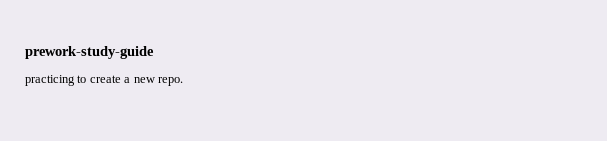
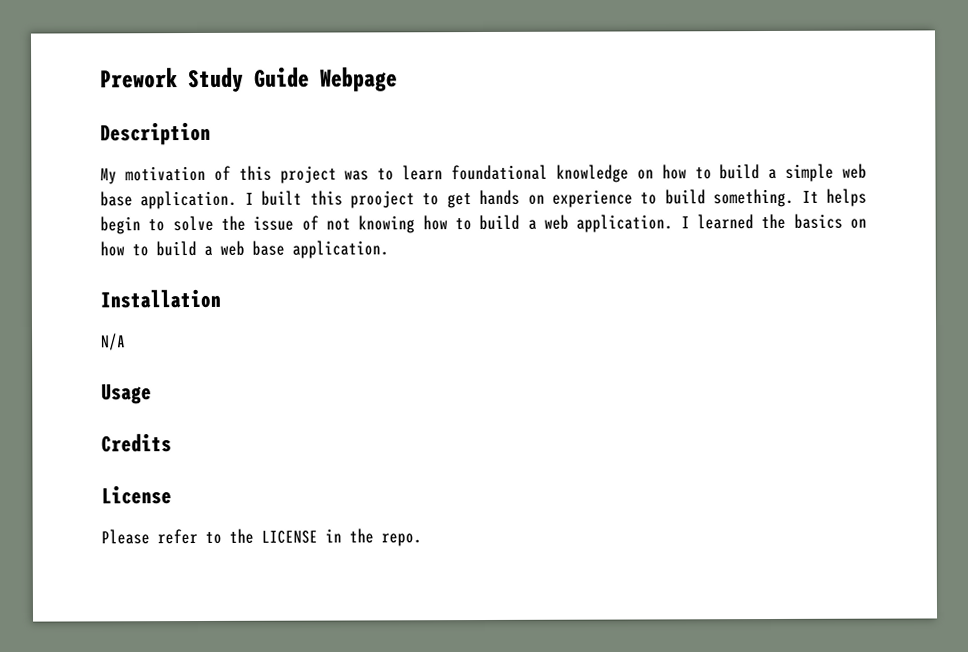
- prework-study-guide
- practicing to create a new repo.
+ Prework Study Guide Webpage
+ Description
+ My motivation of this project was to learn foundational knowledge on how to build a simple web base application. I built this prooject to get hands on experience to build something. It helps begin to solve the issue of not knowing how to build a web application. I learned the basics on how to build a web base application.
+ Installation
+ N/A
+ Usage
+ Credits
+ License
+ Please refer to the LICENSE in the repo.

